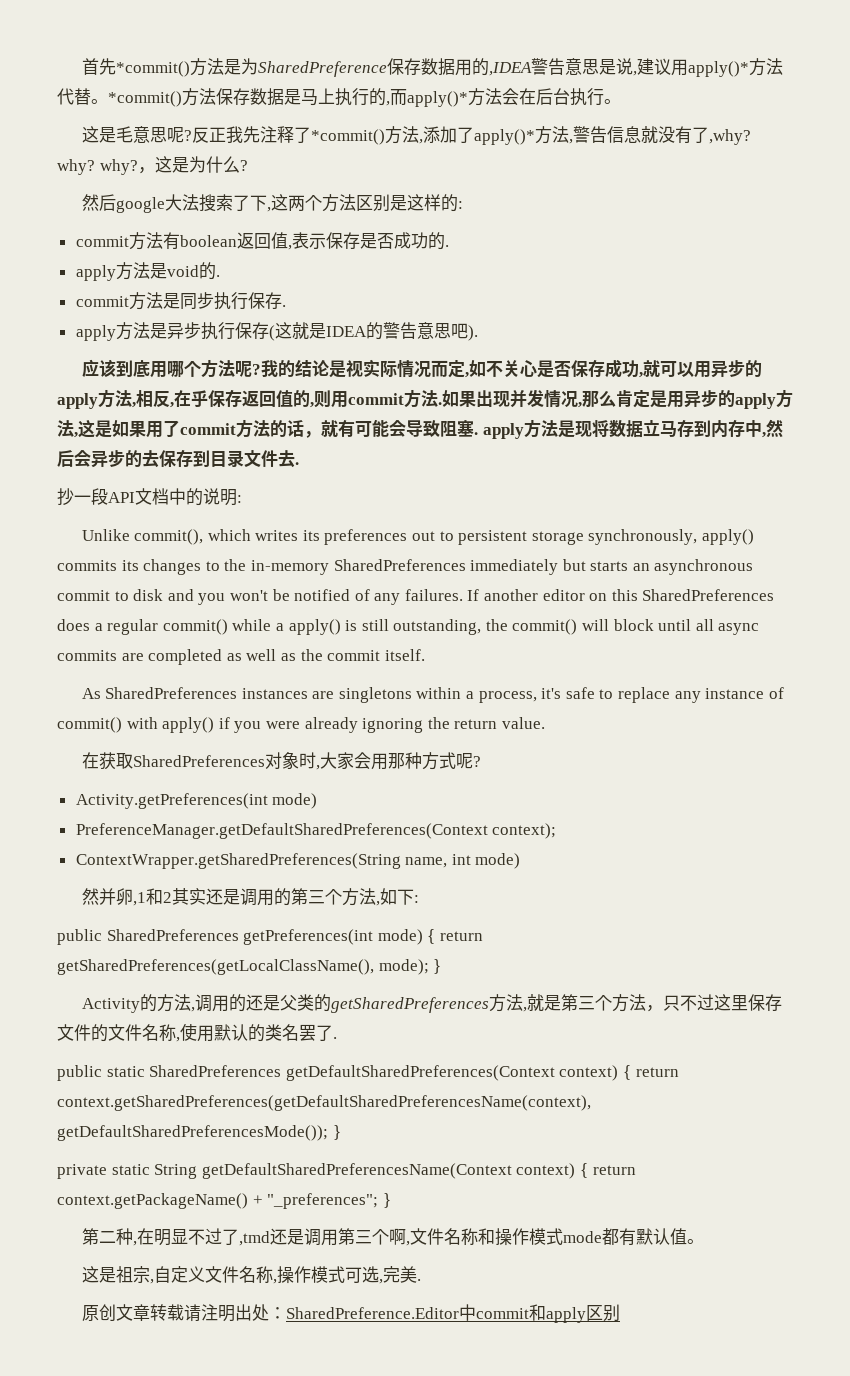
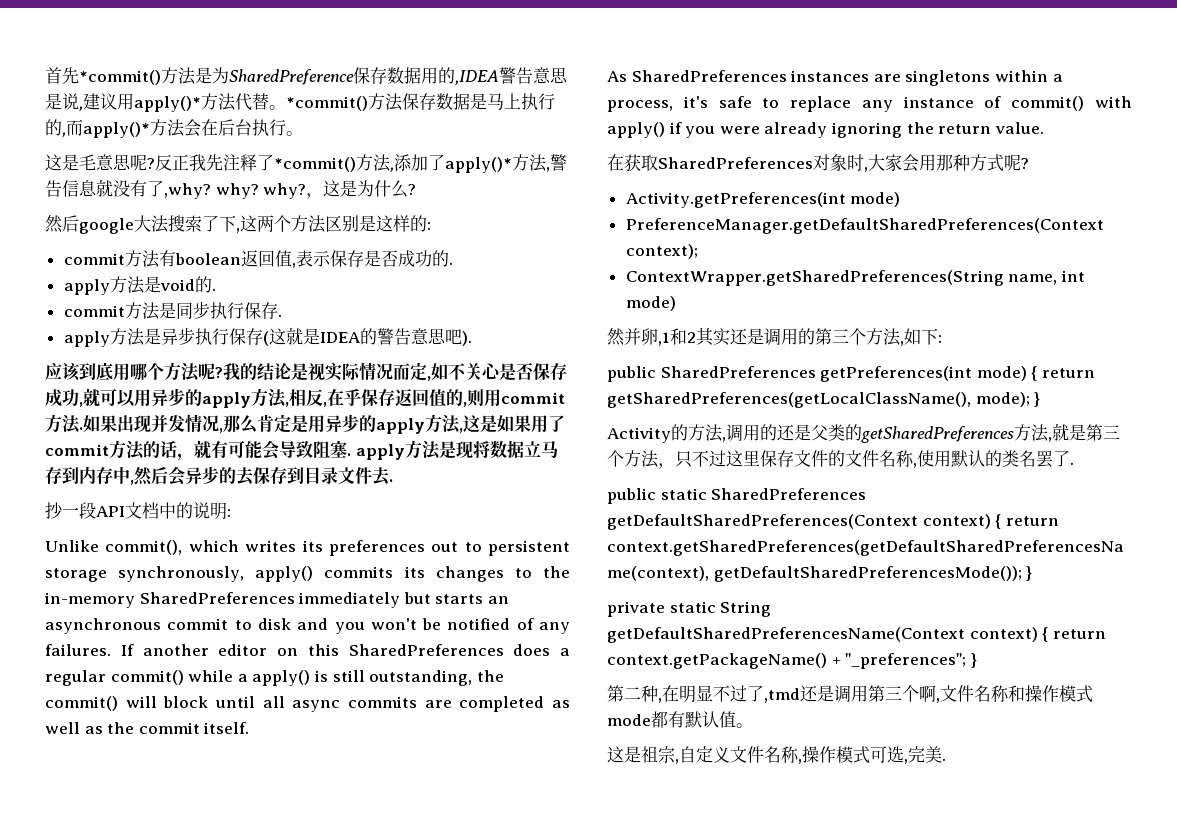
- 原创文章转载请注明出处：SharedPreference.Editor中commit和apply区别

